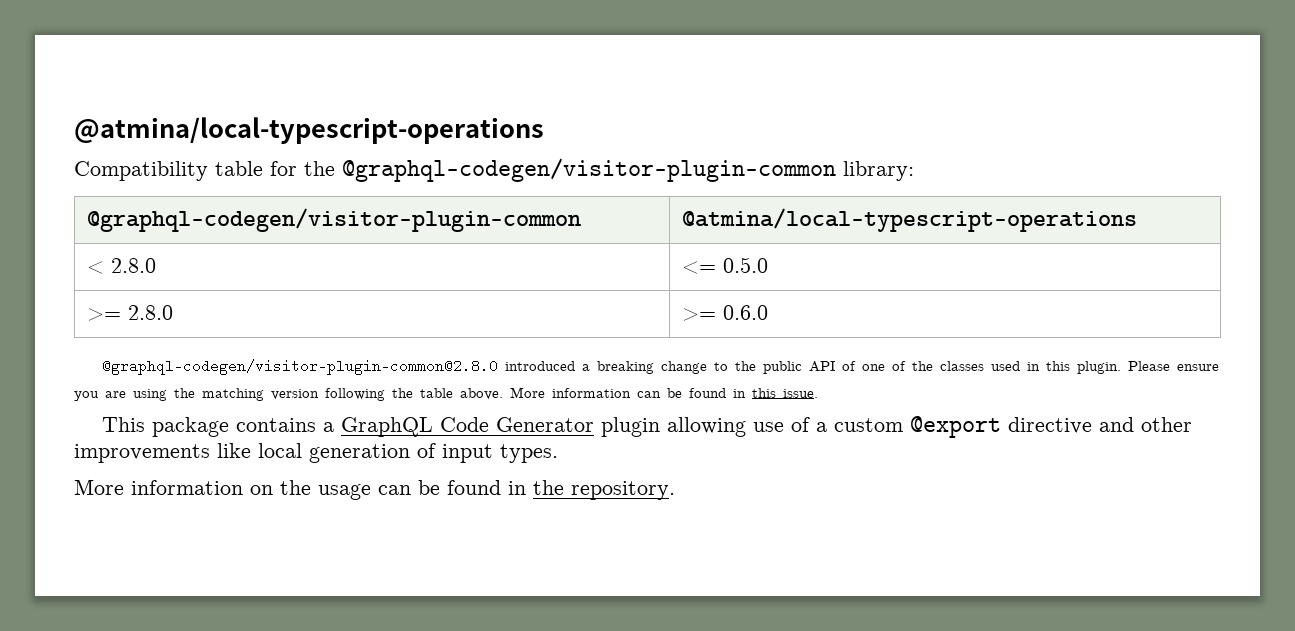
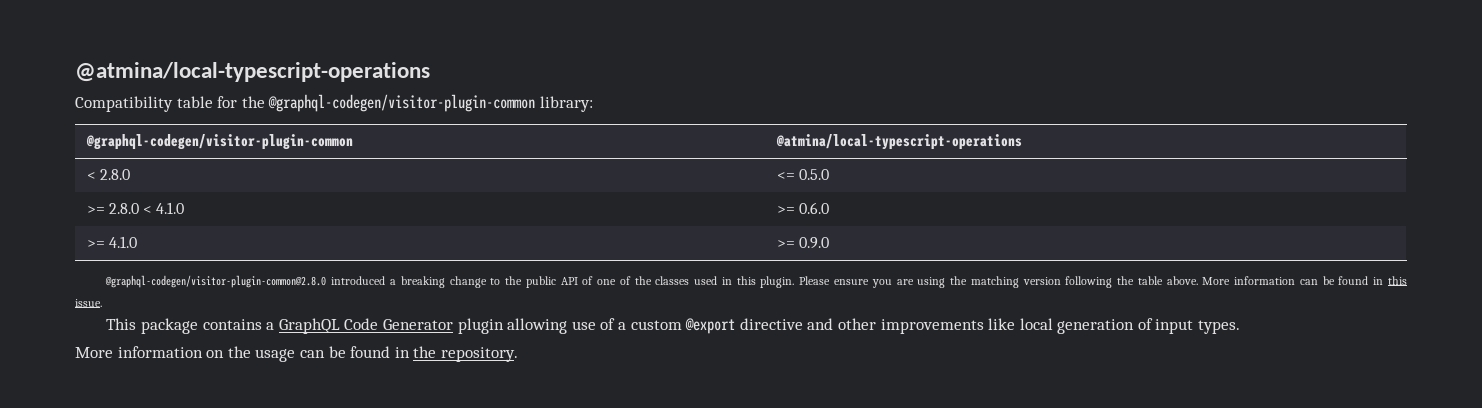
- >= 2.8.0 | >= 0.6.0
+ >= 2.8.0 < 4.1.0 | >= 0.6.0
+ >= 4.1.0 | >= 0.9.0

